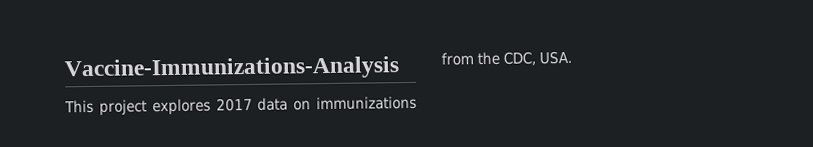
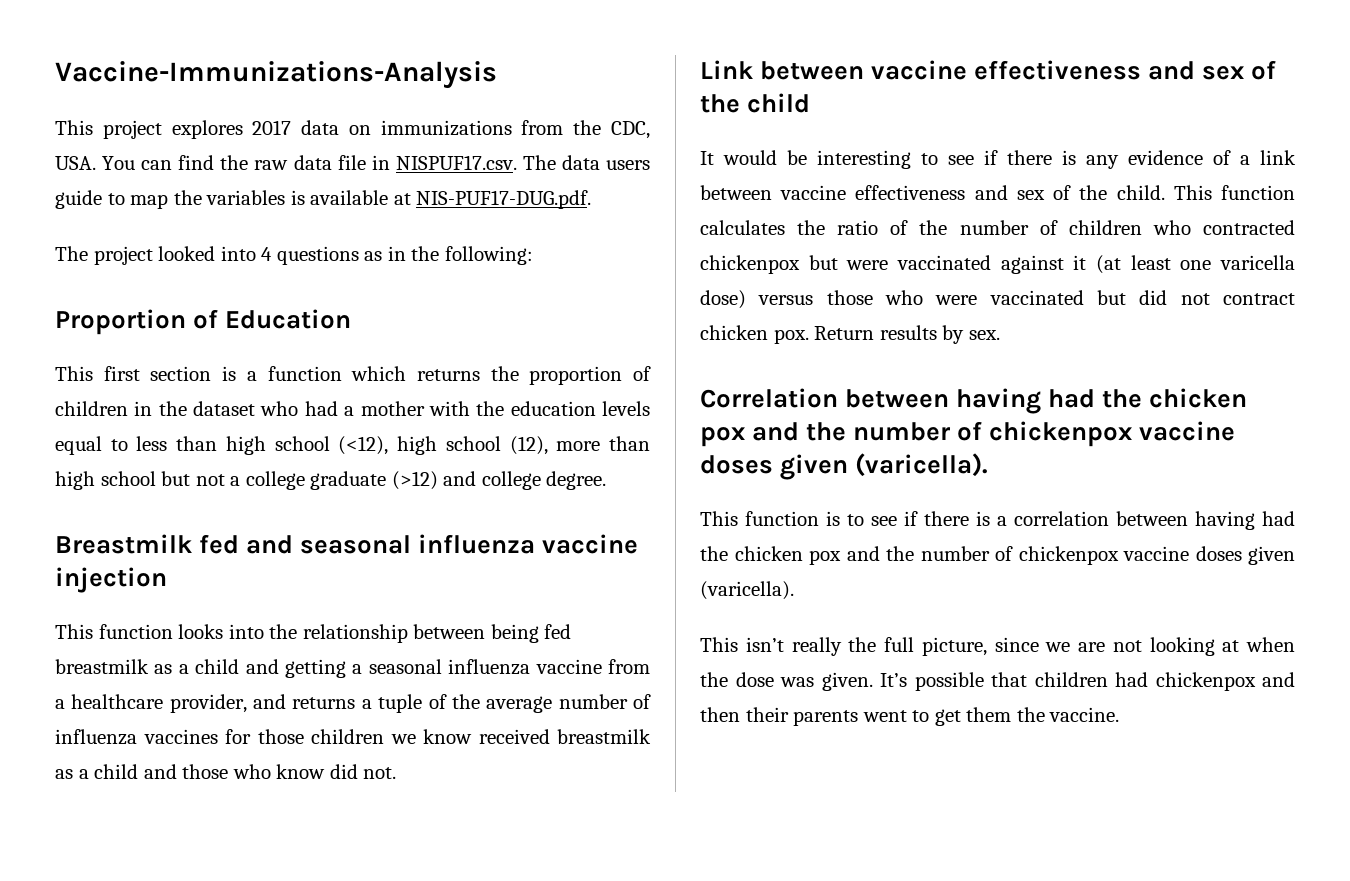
- This project explores 2017 data on immunizations from the CDC, USA.
+ This project explores 2017 data on immunizations from the CDC, USA. You can find the raw data file in NISPUF17.csv. The data users guide to map the variables is available at NIS-PUF17-DUG.pdf.
+ The project looked into 4 questions as in the following:
+ Proportion of Education
+ This first section is a function which returns the proportion of children in the dataset who had a mother with the education levels equal to less than high school (<12), high school (12), more than high school but not a college graduate (>12) and college degree.
+ Breastmilk fed and seasonal influenza vaccine injection
+ This function looks into the relationship between being fed breastmilk as a child and getting a seasonal influenza vaccine from a healthcare provider, and returns a tuple of the average number of influenza vaccines for those children we know received breastmilk as a child and those who know did not.
+ Link between vaccine effectiveness and sex of the child
+ It would be interesting to see if there is any evidence of a link between vaccine effectiveness and sex of the child. This function calculates the ratio of the number of children who contracted chickenpox but were vaccinated against it (at least one varicella dose) versus those who were vaccinated but did not contract chicken pox. Return results by sex.
+ Correlation between having had the chicken pox and the number of chickenpox vaccine doses given (varicella).
+ This function is to see if there is a correlation between having had the chicken pox and the number of chickenpox vaccine doses given (varicella).
+ This isn’t really the full picture, since we are not looking at when the dose was given. It’s possible that children had chickenpox and then their parents went to get them the vaccine.

